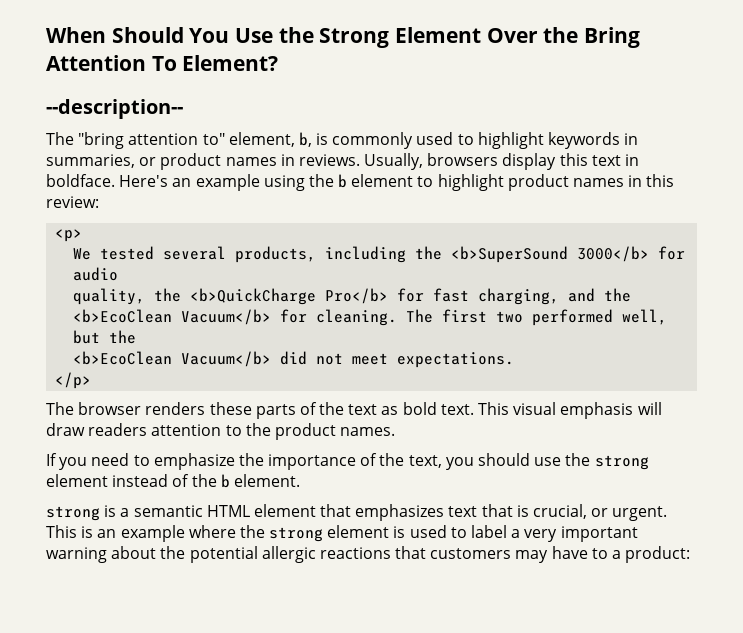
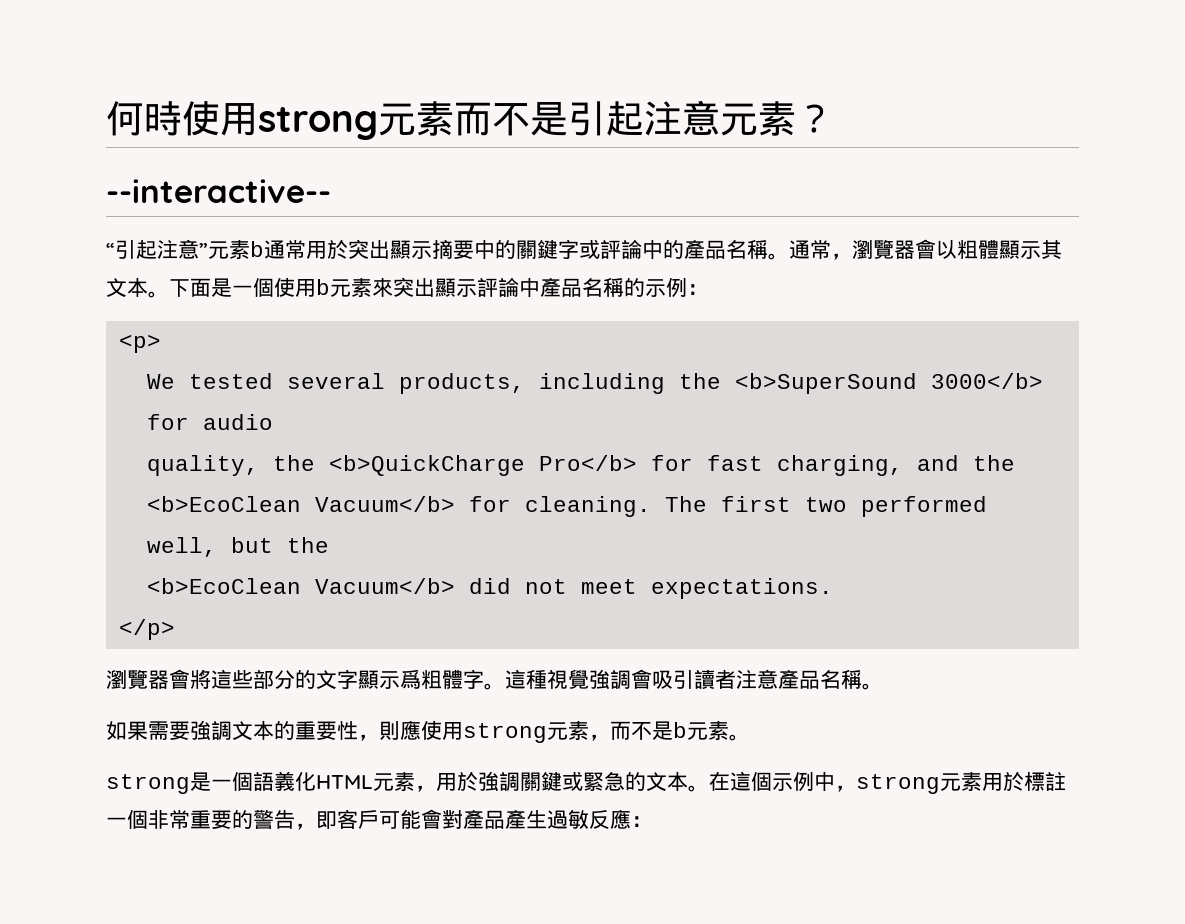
- When Should You Use the Strong Element Over the Bring Attention To Element?
- --description--
- The "bring attention to" element, b, is commonly used to highlight keywords in summaries, or product names in reviews. Usually, browsers display this text in boldface. Here's an example using the b element to highlight product names in this review:
+ 何時使用strong元素而不是引起注意元素？
+ --interactive--
+ “引起注意”元素b通常用於突出顯示摘要中的關鍵字或評論中的產品名稱。通常，瀏覽器會以粗體顯示其文本。下面是一個使用b元素來突出顯示評論中產品名稱的示例：
- The browser renders these parts of the text as bold text. This visual emphasis will draw readers attention to the product names.
- If you need to emphasize the importance of the text, you should use the strong element instead of the b element.
- strong is a semantic HTML element that emphasizes text that is crucial, or urgent. This is an example where the strong element is used to label a very important warning about the potential allergic reactions that customers may have to a product:
+ 瀏覽器會將這些部分的文字顯示爲粗體字。這種視覺強調會吸引讀者注意產品名稱。
+ 如果需要強調文本的重要性，則應使用strong元素，而不是b元素。
+ strong是一個語義化HTML元素，用於強調關鍵或緊急的文本。在這個示例中，strong元素用於標註一個非常重要的警告，即客戶可能會對產品產生過敏反應：

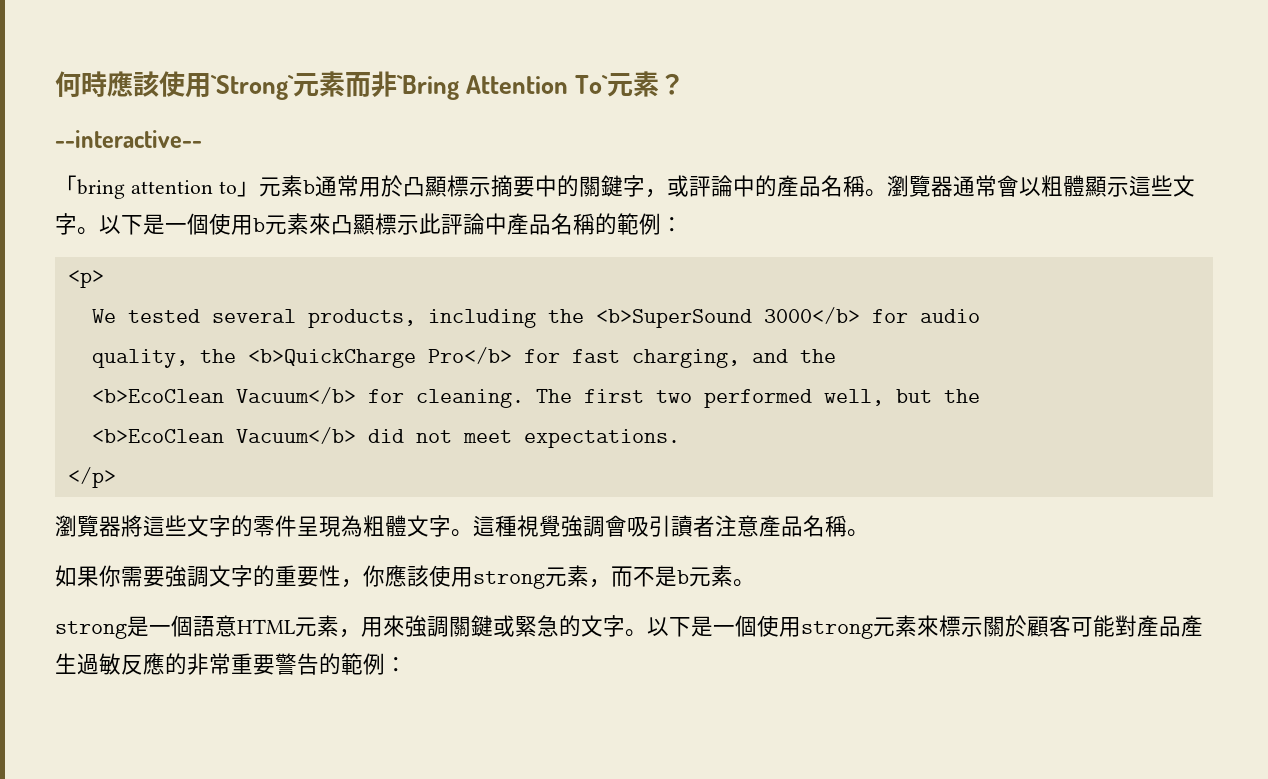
- 何時使用strong元素而不是引起注意元素？
+ 何時應該使用`Strong`元素而非`Bring Attention To`元素？
- “引起注意”元素b通常用於突出顯示摘要中的關鍵字或評論中的產品名稱。
+ 「bring attention to」元素b通常用於凸顯標示摘要中的關鍵字，或評論中的產品名稱。
- 通常，瀏覽器會以粗體顯示其文本。下面是一個使用b元素來突出顯示評論中產品名稱的示例：
+ 瀏覽器通常會以粗體顯示這些文字。以下是一個使用b元素來凸顯標示此評論中產品名稱的範例：
- 瀏覽器會將這些部分的文字顯示爲粗體字。
+ 瀏覽器將這些文字的零件呈現為粗體文字。
- 如果需要強調文本的重要性，則應使用strong元素，而不是b元素。
+ 如果你需要強調文字的重要性，你應該使用strong元素，而不是b元素。
- strong是一個語義化HTML元素，用於強調關鍵或緊急的文本。在這個示例中，strong元素用於標註一個非常重要的警告，即客戶可能會對產品產生過敏反應：
+ strong是一個語意HTML元素，用來強調關鍵或緊急的文字。以下是一個使用strong元素來標示關於顧客可能對產品產生過敏反應的非常重要警告的範例：

